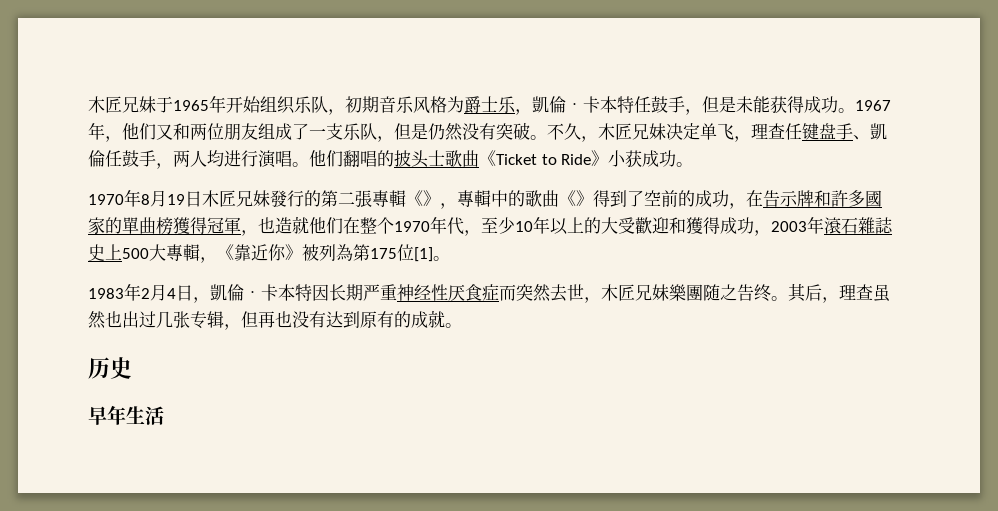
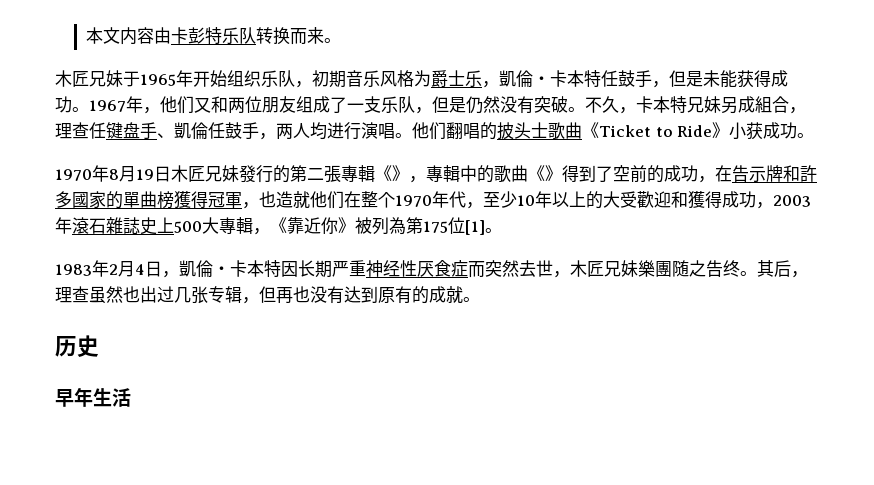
+ 本文内容由卡彭特乐队转换而来。
- 不久，木匠兄妹决定单飞，理查任键盘手、凱倫任鼓手，两人均进行演唱。
+ 不久，卡本特兄妹另成組合，理查任键盘手、凱倫任鼓手，两人均进行演唱。

